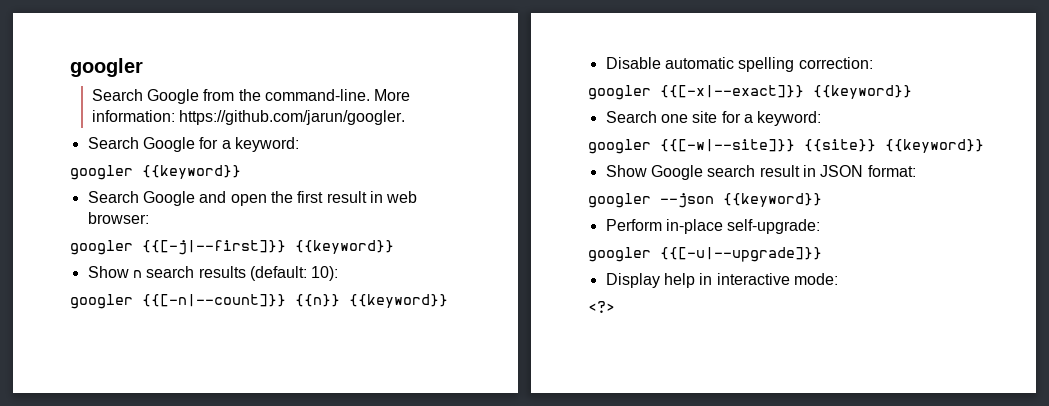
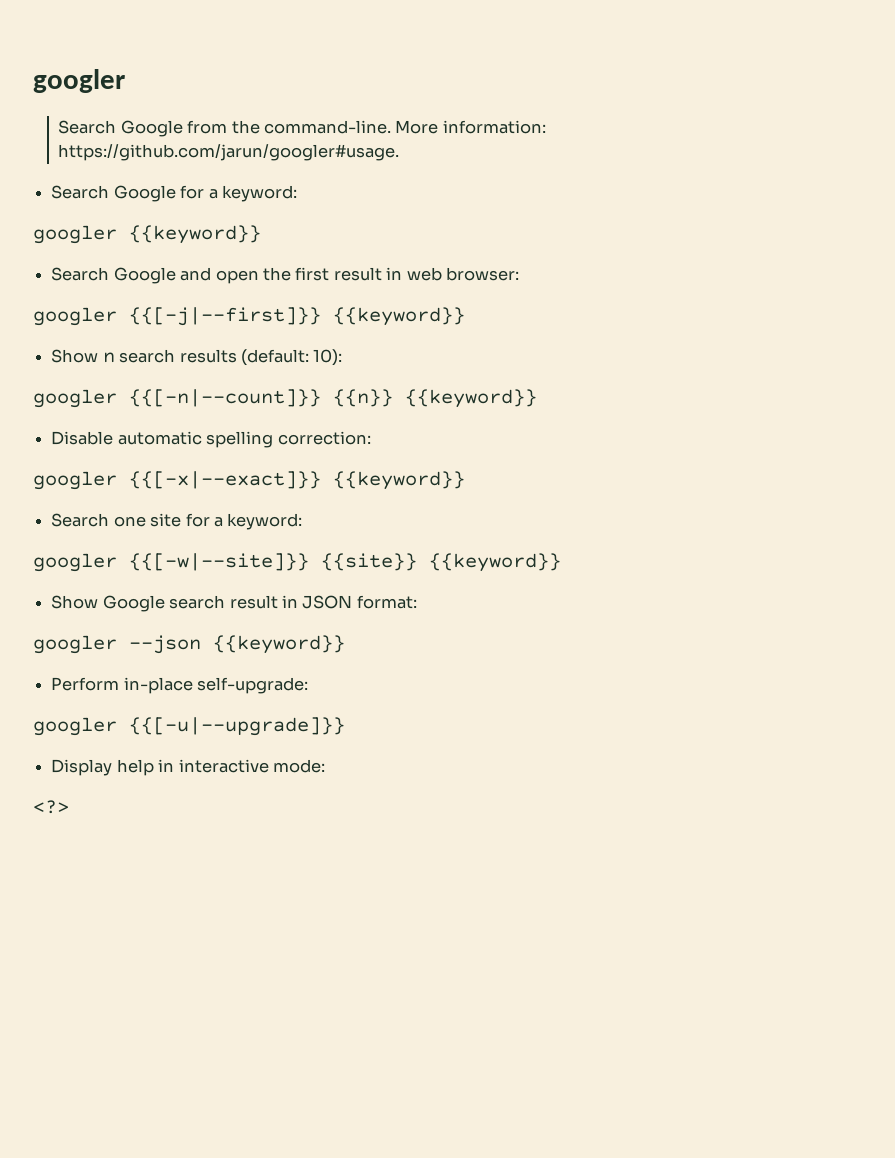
- More information: https://github.com/jarun/googler.
+ More information: https://github.com/jarun/googler#usage.

